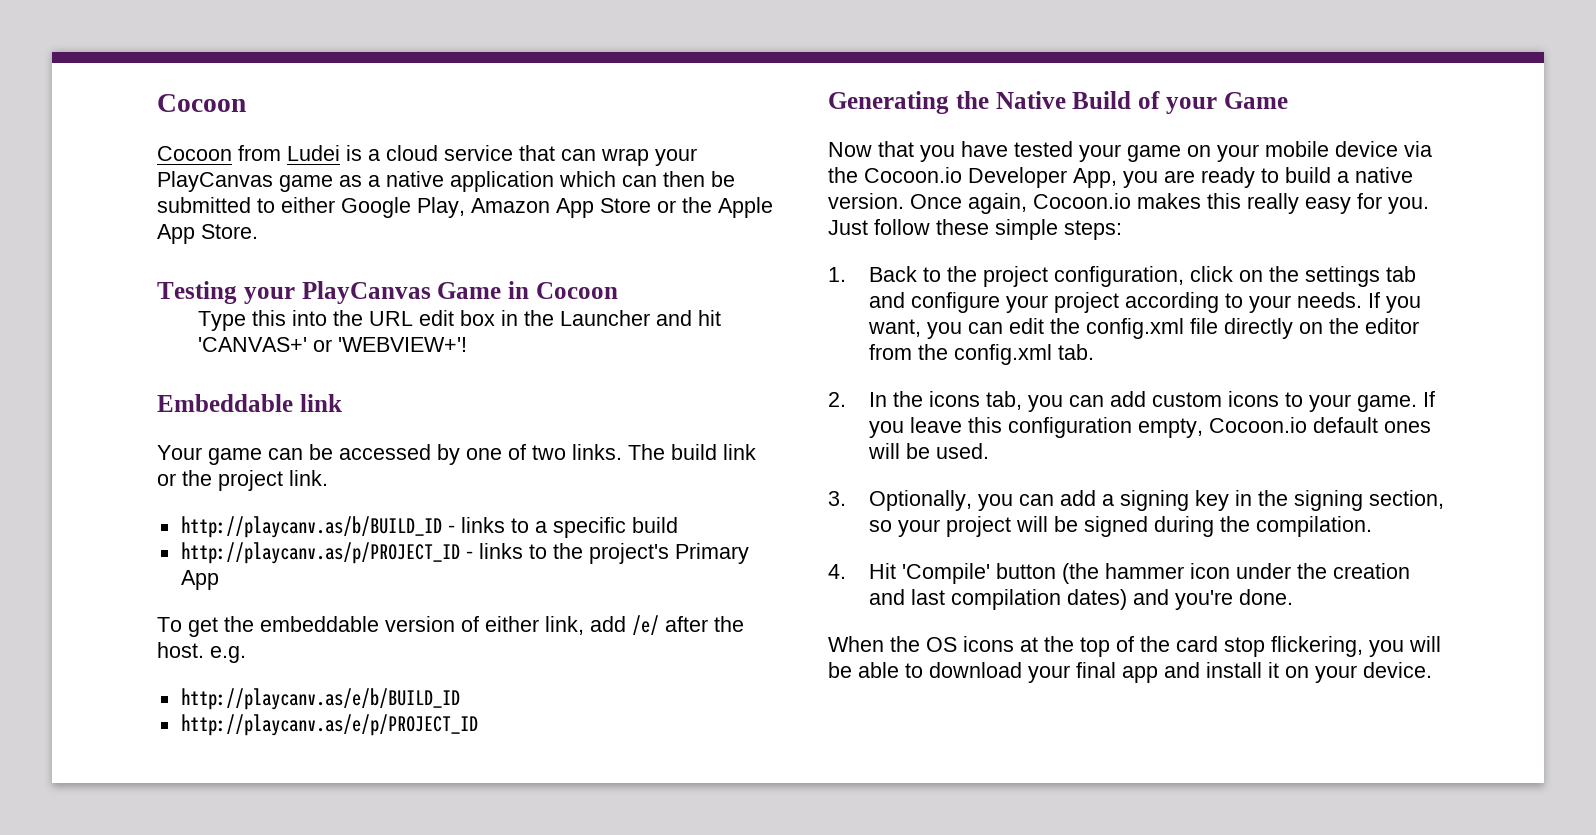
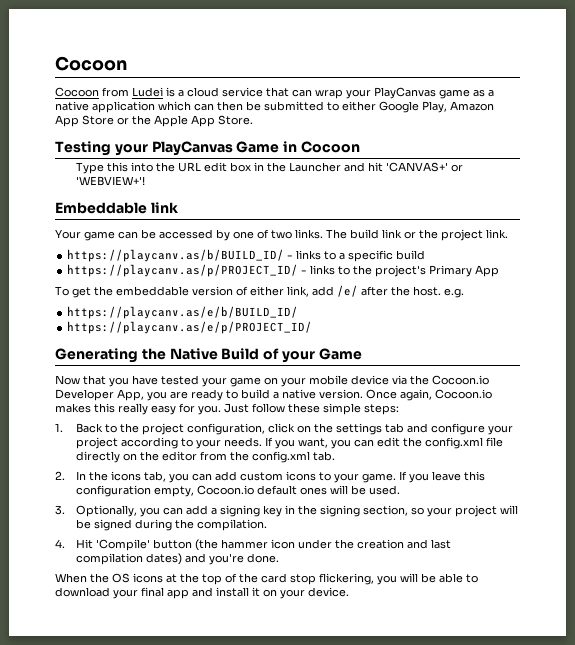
- http://playcanv.as/b/BUILD_ID - links to a specific build
+ https://playcanv.as/b/BUILD_ID/ - links to a specific build
- http://playcanv.as/p/PROJECT_ID - links to the project's Primary App
+ https://playcanv.as/p/PROJECT_ID/ - links to the project's Primary App
- http://playcanv.as/e/b/BUILD_ID
- http://playcanv.as/e/p/PROJECT_ID
+ https://playcanv.as/e/b/BUILD_ID/
+ https://playcanv.as/e/p/PROJECT_ID/

